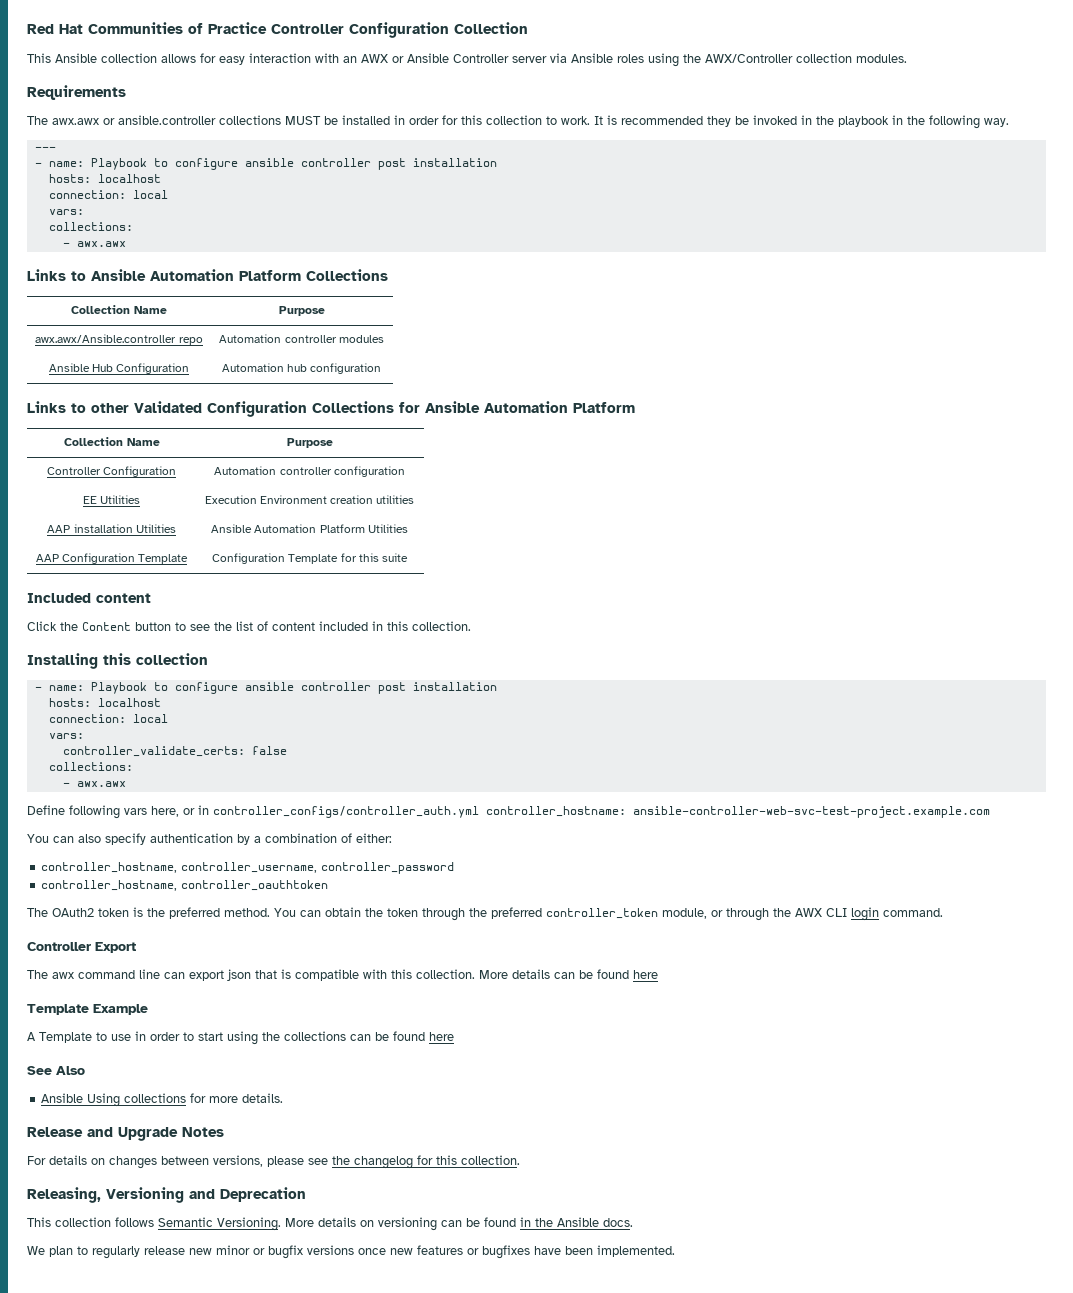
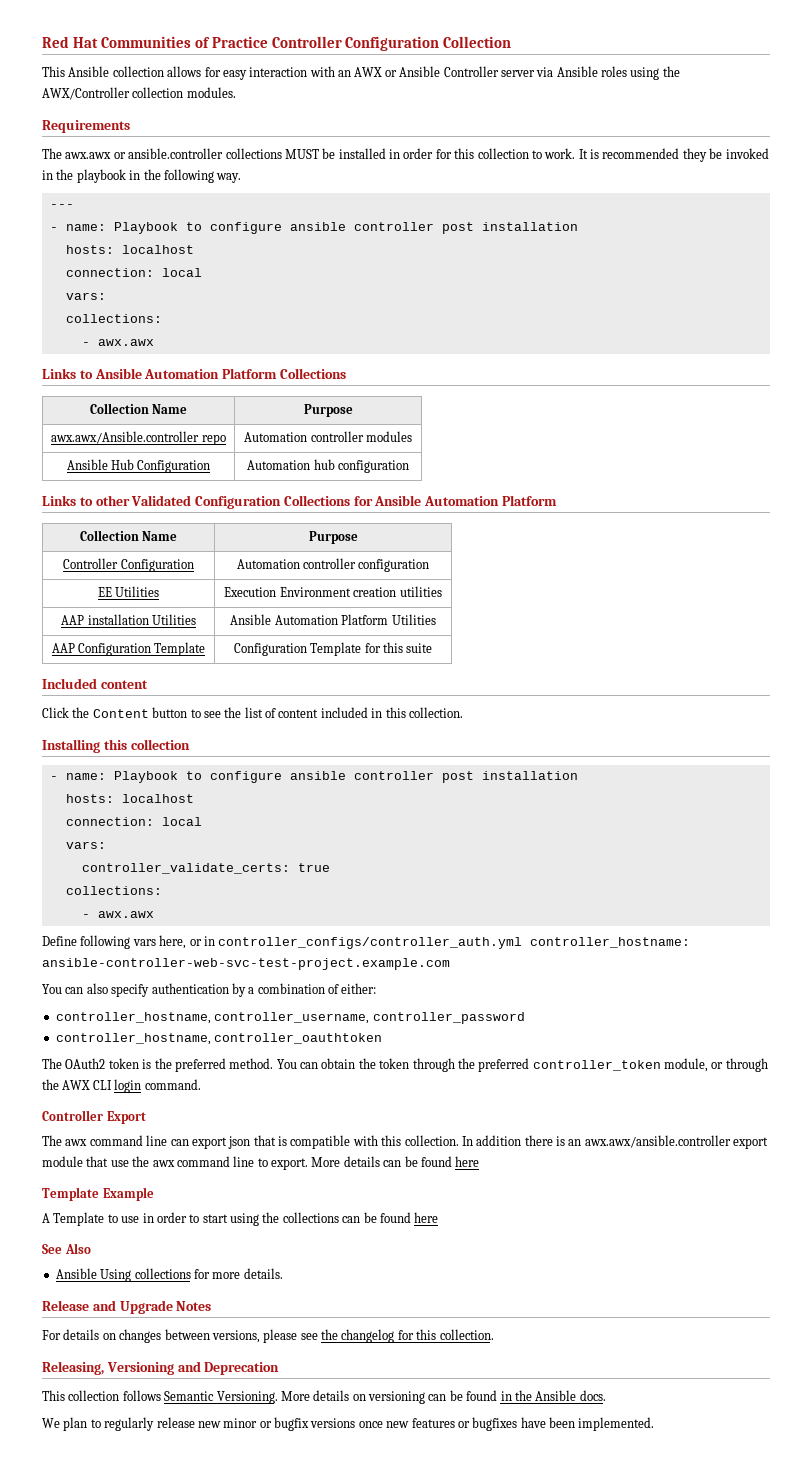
- controller_validate_certs: false
+ controller_validate_certs: true
+ In addition there is an awx.awx/ansible.controller export module that use the awx command line to export.

